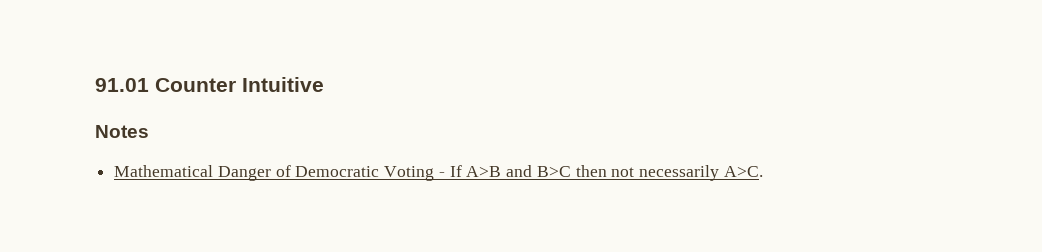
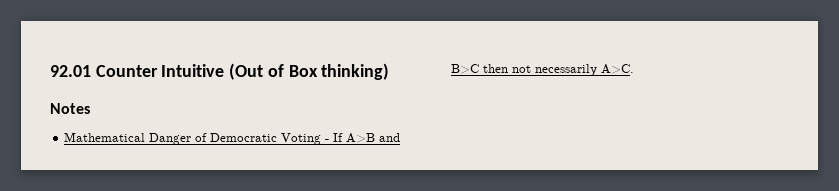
- 91.01 Counter Intuitive
+ 92.01 Counter Intuitive (Out of Box thinking)

